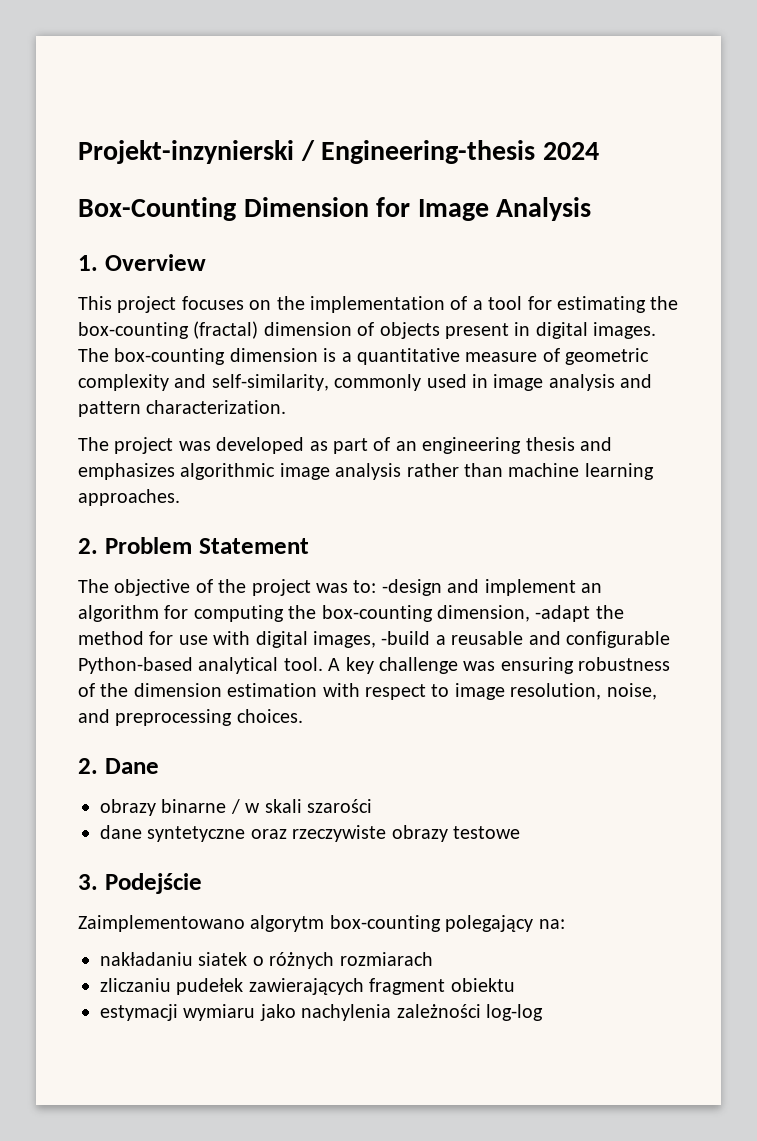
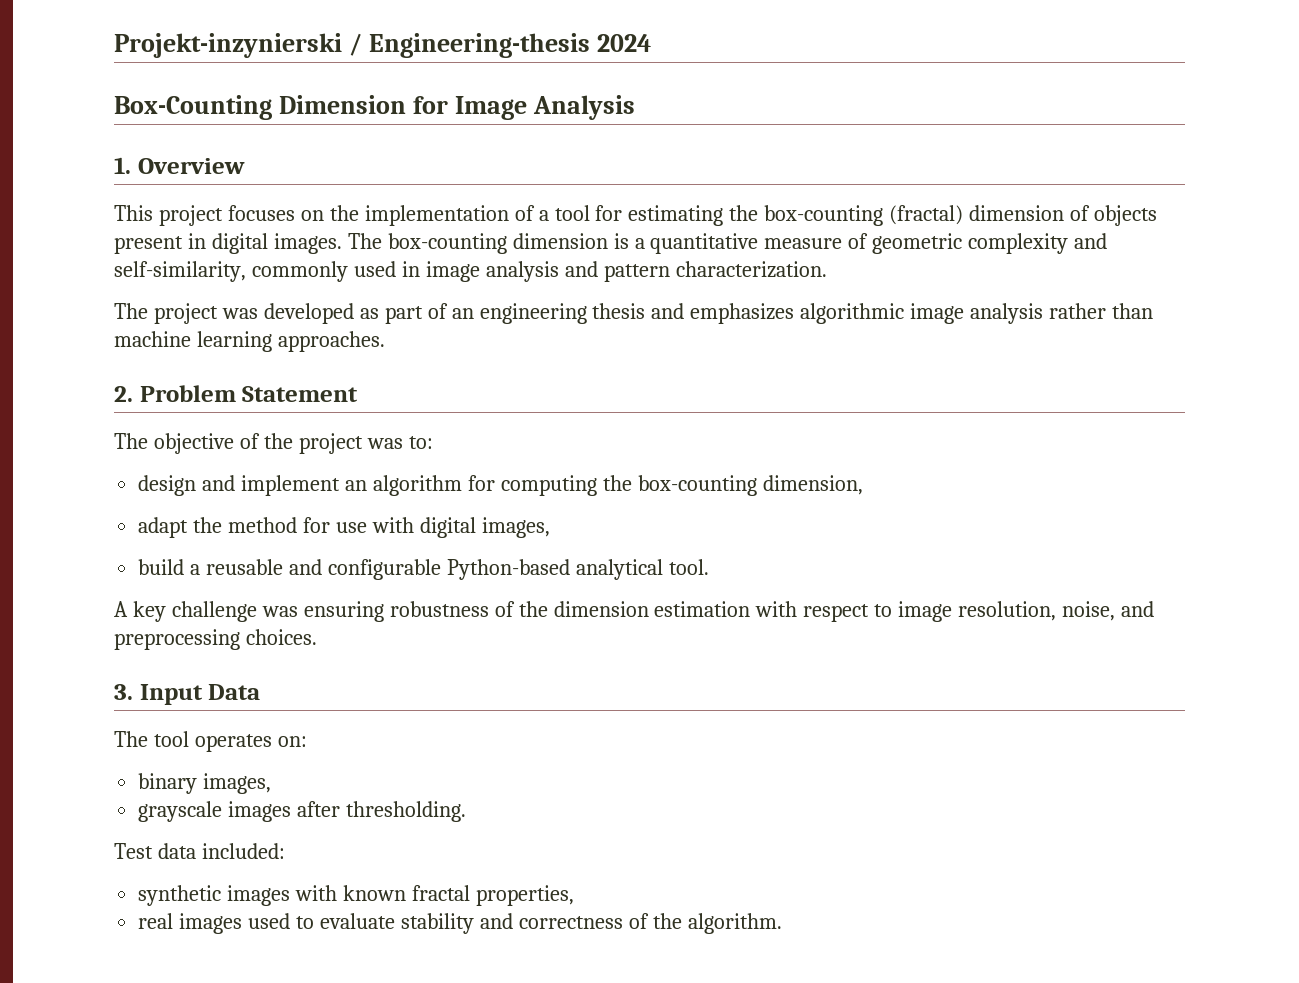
- The objective of the project was to: -design and implement an algorithm for computing the box-counting dimension, -adapt the method for use with digital images, -build a reusable and configurable Python-based analytical tool. A key challenge was ensuring robustness of the dimension estimation with respect to image resolution, noise, and preprocessing choices.
+ The objective of the project was to:
+ design and implement an algorithm for computing the box-counting dimension,
+ adapt the method for use with digital images,
+ build a reusable and configurable Python-based analytical tool.
+ A key challenge was ensuring robustness of the dimension estimation with respect to image resolution, noise, and preprocessing choices.
- 2. Dane
- obrazy binarne / w skali szarości
- dane syntetyczne oraz rzeczywiste obrazy testowe
- 3. Podejście
- Zaimplementowano algorytm box-counting polegający na:
- nakładaniu siatek o różnych rozmiarach
- zliczaniu pudełek zawierających fragment obiektu
- estymacji wymiaru jako nachylenia zależności log-log
+ 3. Input Data
+ The tool operates on:
+ binary images,
+ grayscale images after thresholding.
+ Test data included:
+ synthetic images with known fractal properties,
+ real images used to evaluate stability and correctness of the algorithm.

